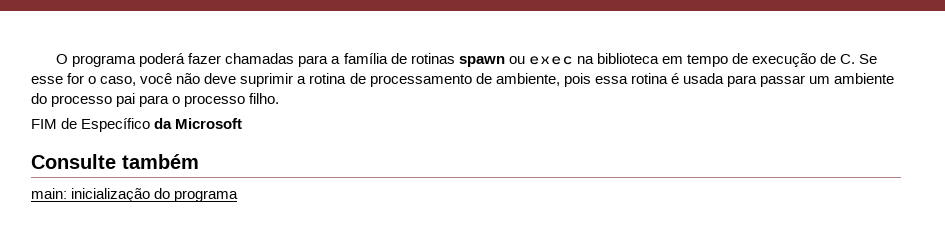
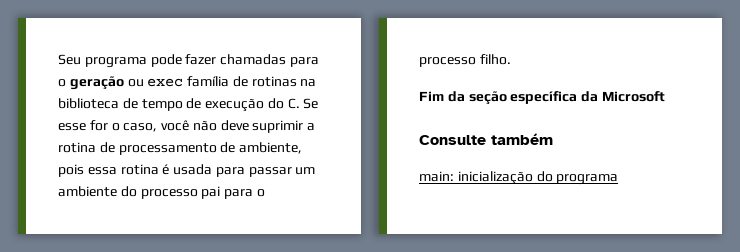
- O programa poderá fazer chamadas para a família de rotinas spawn ou exec na biblioteca em tempo de execução de C. Se esse for o caso, você não deve suprimir a rotina de processamento de ambiente, pois essa rotina é usada para passar um ambiente do processo pai para o processo filho.
+ Seu programa pode fazer chamadas para o geração ou exec família de rotinas na biblioteca de tempo de execução do C. Se esse for o caso, você não deve suprimir a rotina de processamento de ambiente, pois essa rotina é usada para passar um ambiente do processo pai para o processo filho.
- FIM de Específico da Microsoft
+ Fim da seção específica da Microsoft

